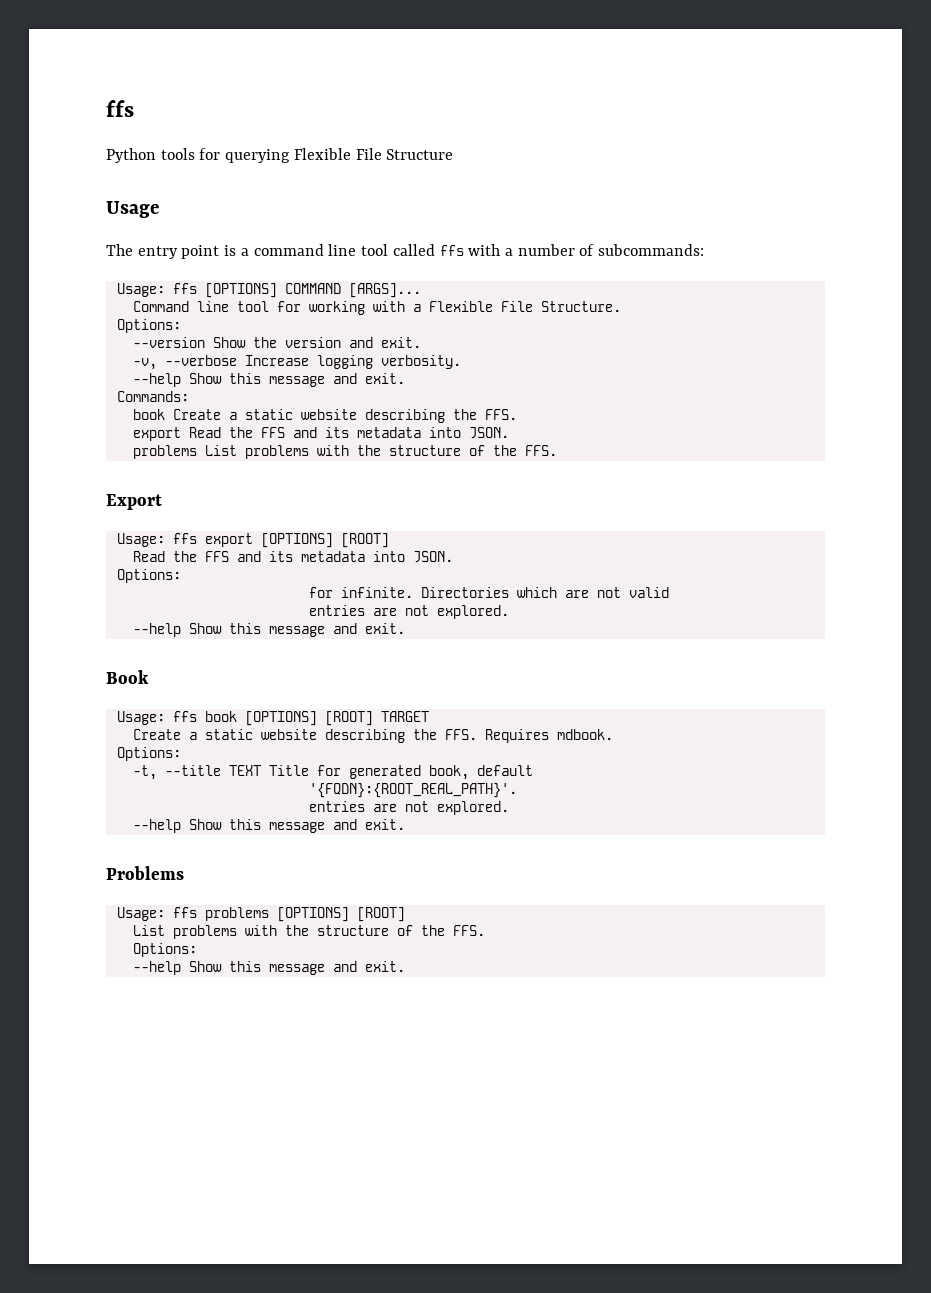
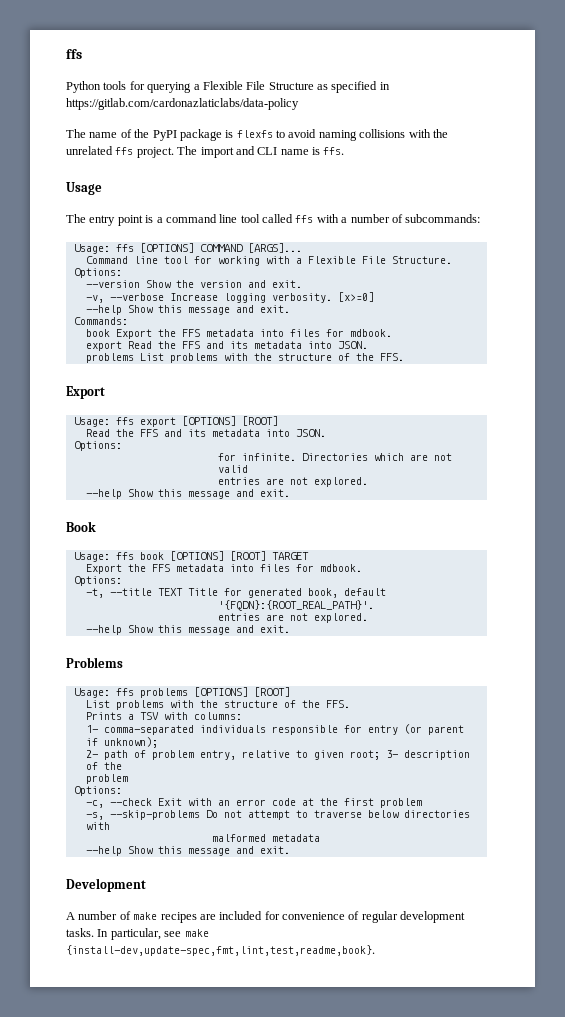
- Python tools for querying Flexible File Structure
+ Python tools for querying a Flexible File Structure as specified in https://gitlab.com/cardonazlaticlabs/data-policy
+ The name of the PyPI package is flexfs to avoid naming collisions with the unrelated ffs project. The import and CLI name is ffs.
+ [x>=0]
- book Create a static website describing the FFS.
+ book Export the FFS metadata into files for mdbook.
  Usage: ffs book [OPTIONS] [ROOT] TARGET
- Create a static website describing the FFS. Requires mdbook.
+ Export the FFS metadata into files for mdbook.
  Usage: ffs problems [OPTIONS] [ROOT]
  List problems with the structure of the FFS.
+ Prints a TSV with columns:
+ 1- comma-separated individuals responsible for entry (or parent if unknown);
+ 2- path of problem entry, relative to given root; 3- description of the
+ problem
  Options:
+ -c, --check Exit with an error code at the first problem
+ -s, --skip-problems Do not attempt to traverse below directories with
+ malformed metadata
  --help Show this message and exit.
+ Development
+ A number of make recipes are included for convenience of regular development tasks. In particular, see make {install-dev,update-spec,fmt,lint,test,readme,book}.

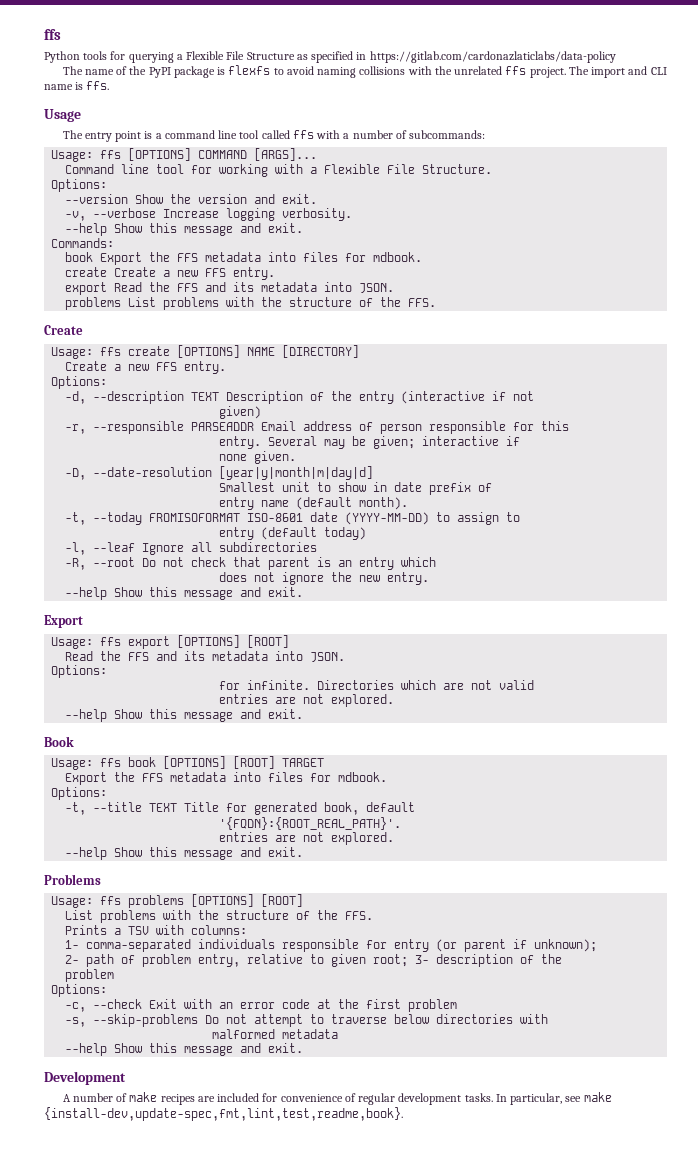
- [x>=0]
+ create Create a new FFS entry.
  problems List problems with the structure of the FFS.
+ Create
+ Usage: ffs create [OPTIONS] NAME [DIRECTORY]
+ Create a new FFS entry.
+ Options:
+ -d, --description TEXT Description of the entry (interactive if not
+ given)
+ -r, --responsible PARSEADDR Email address of person responsible for this
+ entry. Several may be given; interactive if
+ none given.
+ -D, --date-resolution [year|y|month|m|day|d]
+ Smallest unit to show in date prefix of
+ entry name (default month).
+ -t, --today FROMISOFORMAT ISO-8601 date (YYYY-MM-DD) to assign to
+ entry (default today)
+ -l, --leaf Ignore all subdirectories
+ -R, --root Do not check that parent is an entry which
+ does not ignore the new entry.
+ --help Show this message and exit.

